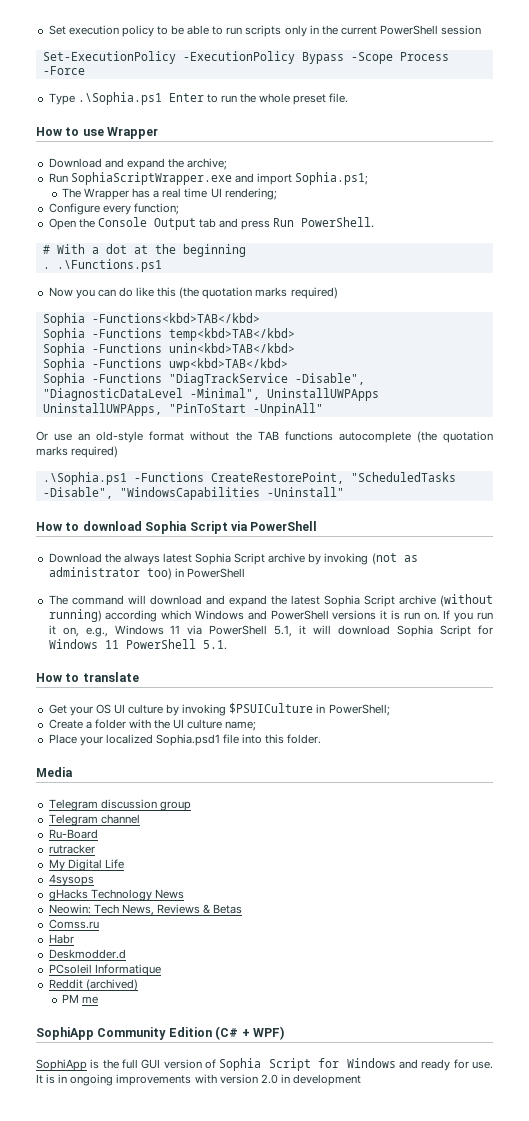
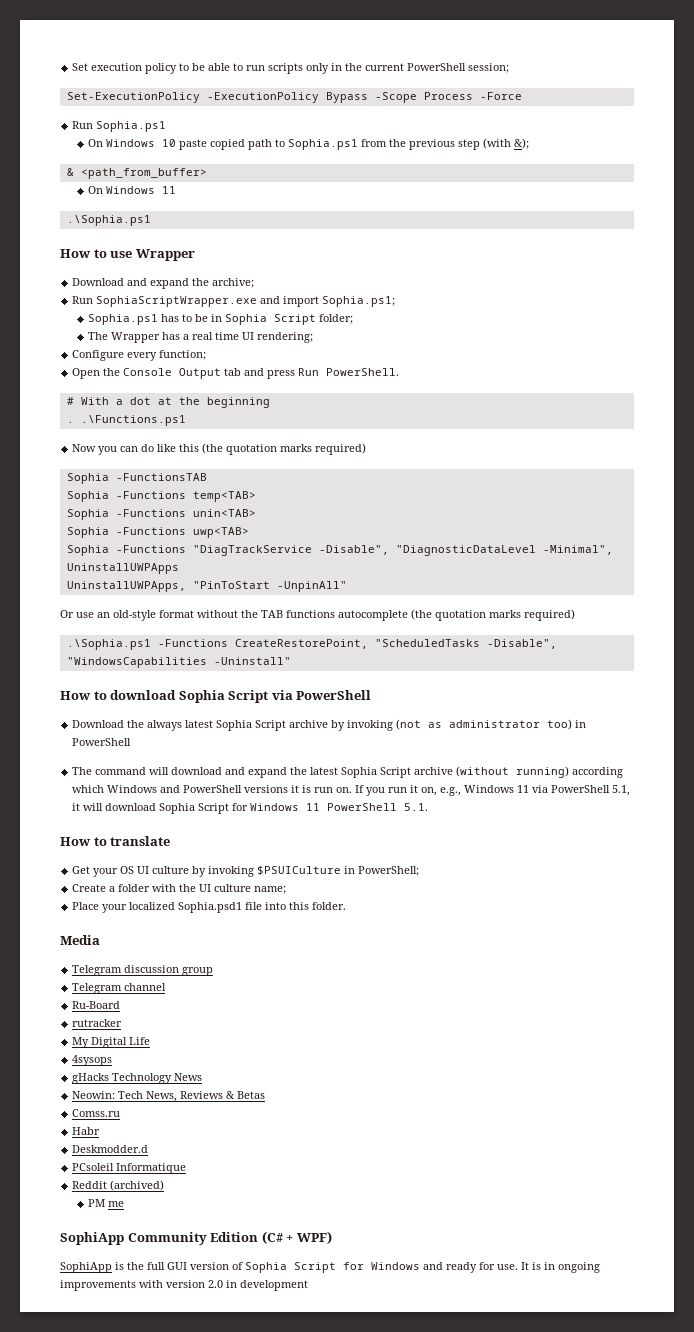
- Set execution policy to be able to run scripts only in the current PowerShell session
+ Set execution policy to be able to run scripts only in the current PowerShell session;
- Type .\Sophia.ps1 Enter to run the whole preset file.
+ Run Sophia.ps1
+ On Windows 10 paste copied path to Sophia.ps1 from the previous step (with &);
+ & <path_from_buffer>
+ On Windows 11
+ .\Sophia.ps1
+ Sophia.ps1 has to be in Sophia Script folder;
- Sophia -Functions<kbd>TAB</kbd>
- Sophia -Functions temp<kbd>TAB</kbd>
- Sophia -Functions unin<kbd>TAB</kbd>
- Sophia -Functions uwp<kbd>TAB</kbd>
+ Sophia -FunctionsTAB
+ Sophia -Functions temp<TAB>
+ Sophia -Functions unin<TAB>
+ Sophia -Functions uwp<TAB>

